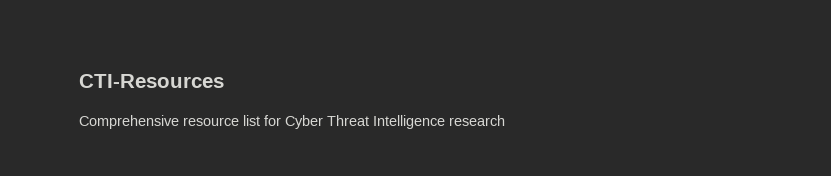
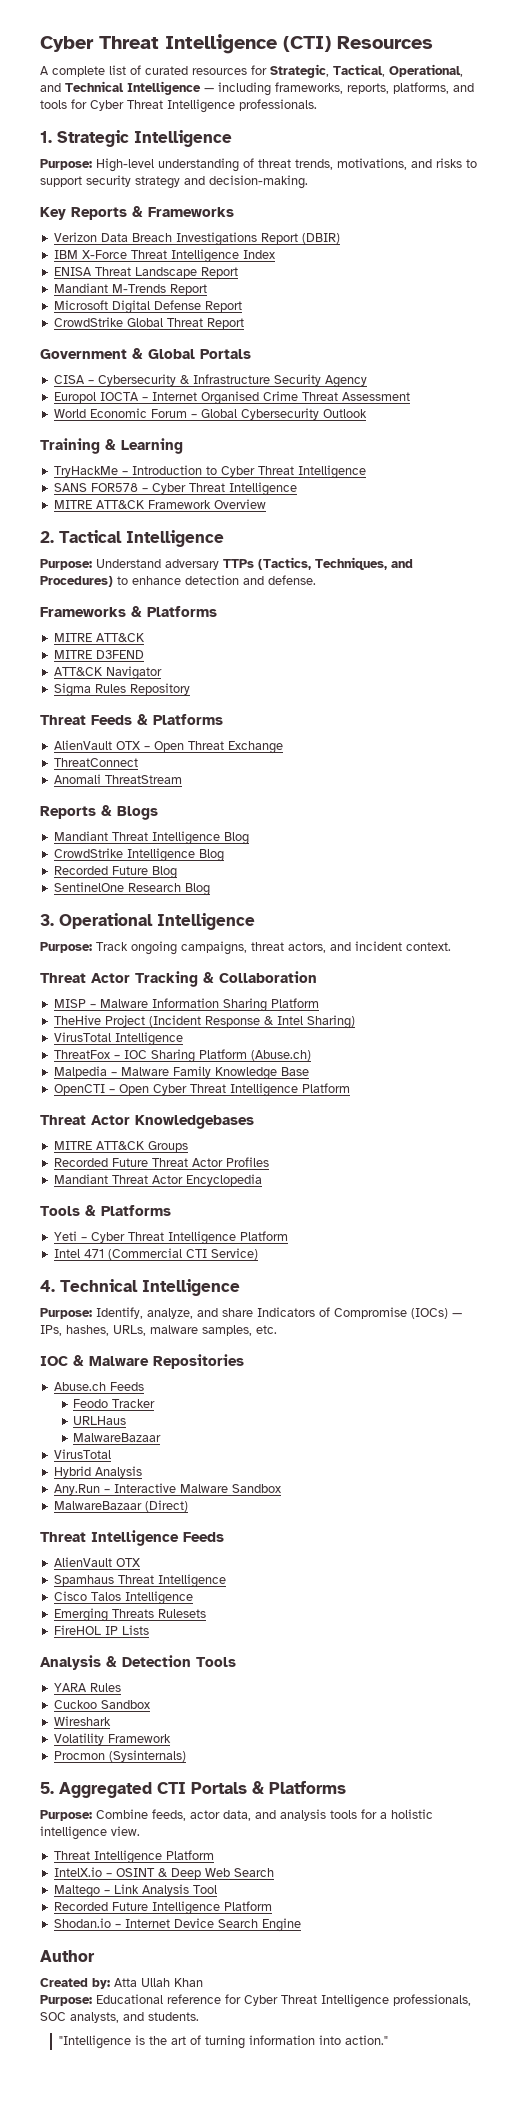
- CTI-Resources
- Comprehensive resource list for Cyber Threat Intelligence research
+ Cyber Threat Intelligence (CTI) Resources
+ A complete list of curated resources for Strategic, Tactical, Operational, and Technical Intelligence — including frameworks, reports, platforms, and tools for Cyber Threat Intelligence professionals.
+ 1. Strategic Intelligence
+ Purpose: High-level understanding of threat trends, motivations, and risks to support security strategy and decision-making.
+ Key Reports & Frameworks
+ Verizon Data Breach Investigations Report (DBIR)
+ IBM X-Force Threat Intelligence Index
+ ENISA Threat Landscape Report
+ Mandiant M-Trends Report
+ Microsoft Digital Defense Report
+ CrowdStrike Global Threat Report
+ Government & Global Portals
+ CISA – Cybersecurity & Infrastructure Security Agency
+ Europol IOCTA – Internet Organised Crime Threat Assessment
+ World Economic Forum – Global Cybersecurity Outlook
+ Training & Learning
+ TryHackMe – Introduction to Cyber Threat Intelligence
+ SANS FOR578 – Cyber Threat Intelligence
+ MITRE ATT&CK Framework Overview
+ 2. Tactical Intelligence
+ Purpose: Understand adversary TTPs (Tactics, Techniques, and Procedures) to enhance detection and defense.
+ Frameworks & Platforms
+ MITRE ATT&CK
+ MITRE D3FEND
+ ATT&CK Navigator
+ Sigma Rules Repository
+ Threat Feeds & Platforms
+ AlienVault OTX – Open Threat Exchange
+ ThreatConnect
+ Anomali ThreatStream
+ Reports & Blogs
+ Mandiant Threat Intelligence Blog
+ CrowdStrike Intelligence Blog
+ Recorded Future Blog
+ SentinelOne Research Blog
+ 3. Operational Intelligence
+ Purpose: Track ongoing campaigns, threat actors, and incident context.
+ Threat Actor Tracking & Collaboration
+ MISP – Malware Information Sharing Platform
+ TheHive Project (Incident Response & Intel Sharing)
+ VirusTotal Intelligence
+ ThreatFox – IOC Sharing Platform (Abuse.ch)
+ Malpedia – Malware Family Knowledge Base
+ OpenCTI – Open Cyber Threat Intelligence Platform
+ Threat Actor Knowledgebases
+ MITRE ATT&CK Groups
+ Recorded Future Threat Actor Profiles
+ Mandiant Threat Actor Encyclopedia
+ Tools & Platforms
+ Yeti – Cyber Threat Intelligence Platform
+ Intel 471 (Commercial CTI Service)
+ 4. Technical Intelligence
+ Purpose: Identify, analyze, and share Indicators of Compromise (IOCs) — IPs, hashes, URLs, malware samples, etc.
+ IOC & Malware Repositories
+ Abuse.ch Feeds
+ Feodo Tracker
+ URLHaus
+ MalwareBazaar
+ VirusTotal
+ Hybrid Analysis
+ Any.Run – Interactive Malware Sandbox
+ MalwareBazaar (Direct)
+ Threat Intelligence Feeds
+ AlienVault OTX
+ Spamhaus Threat Intelligence
+ Cisco Talos Intelligence
+ Emerging Threats Rulesets
+ FireHOL IP Lists
+ Analysis & Detection Tools
+ YARA Rules
+ Cuckoo Sandbox
+ Wireshark
+ Volatility Framework
+ Procmon (Sysinternals)
+ 5. Aggregated CTI Portals & Platforms
+ Purpose: Combine feeds, actor data, and analysis tools for a holistic intelligence view.
+ Threat Intelligence Platform
+ IntelX.io – OSINT & Deep Web Search
+ Maltego – Link Analysis Tool
+ Recorded Future Intelligence Platform
+ Shodan.io – Internet Device Search Engine
+ Author
+ Created by: Atta Ullah Khan
+ Purpose: Educational reference for Cyber Threat Intelligence professionals, SOC analysts, and students.
+ "Intelligence is the art of turning information into action."

